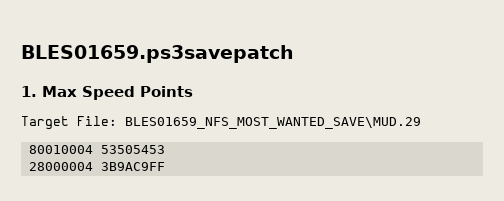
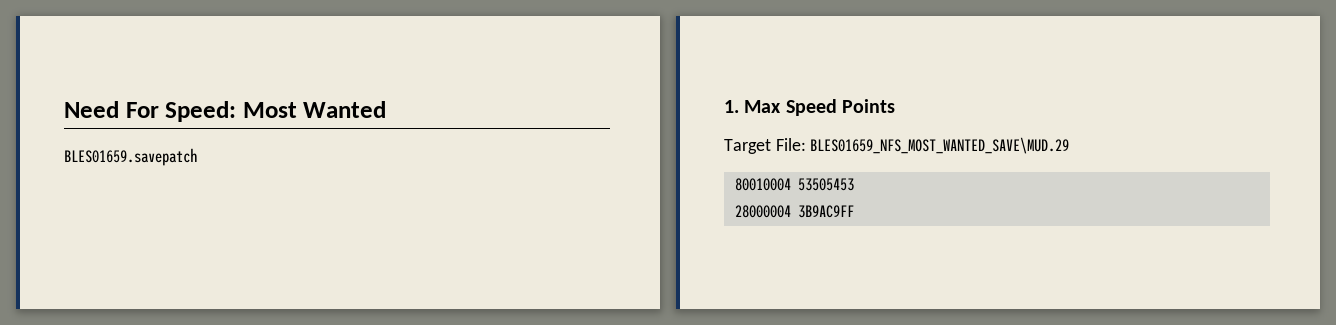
- BLES01659.ps3savepatch
+ Need For Speed: Most Wanted
+ BLES01659.savepatch

